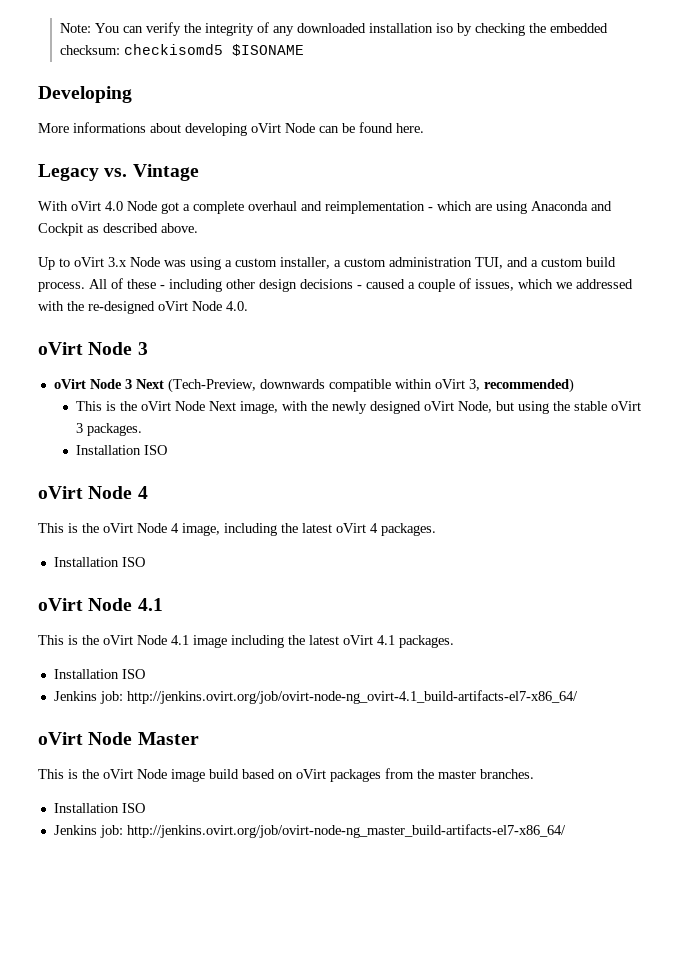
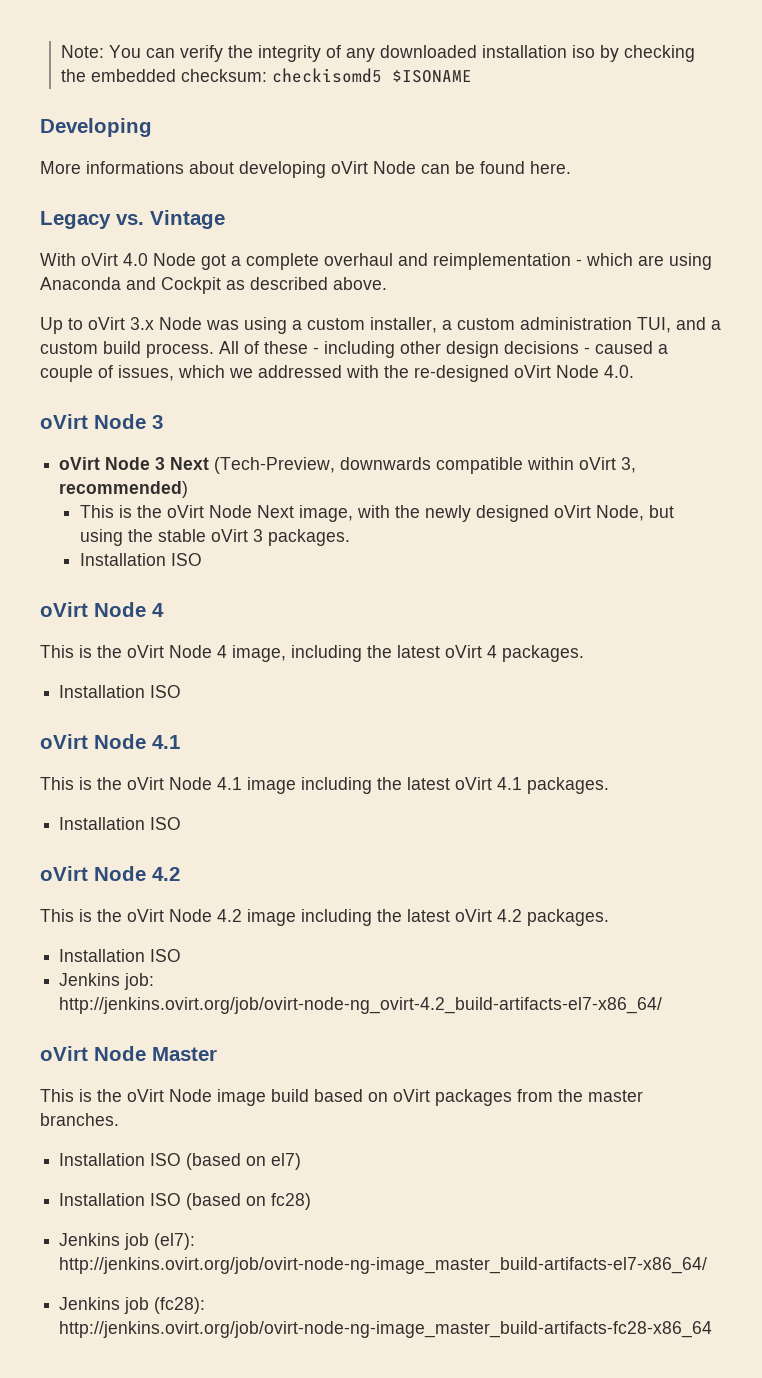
  This is the oVirt Node 4.1 image including the latest oVirt 4.1 packages.
  Installation ISO
- Jenkins job: http://jenkins.ovirt.org/job/ovirt-node-ng_ovirt-4.1_build-artifacts-el7-x86_64/
+ oVirt Node 4.2
+ This is the oVirt Node 4.2 image including the latest oVirt 4.2 packages.
+ Installation ISO
+ Jenkins job: http://jenkins.ovirt.org/job/ovirt-node-ng_ovirt-4.2_build-artifacts-el7-x86_64/
  This is the oVirt Node image build based on oVirt packages from the master branches.
- Installation ISO
- Jenkins job: http://jenkins.ovirt.org/job/ovirt-node-ng_master_build-artifacts-el7-x86_64/
+ Installation ISO (based on el7)
+ Installation ISO (based on fc28)
+ Jenkins job (el7): http://jenkins.ovirt.org/job/ovirt-node-ng-image_master_build-artifacts-el7-x86_64/
+ Jenkins job (fc28): http://jenkins.ovirt.org/job/ovirt-node-ng-image_master_build-artifacts-fc28-x86_64

